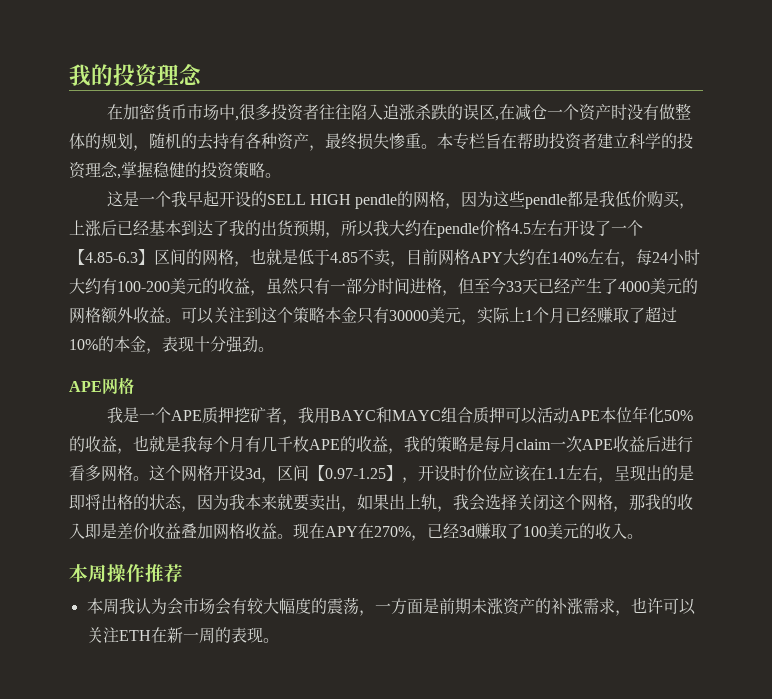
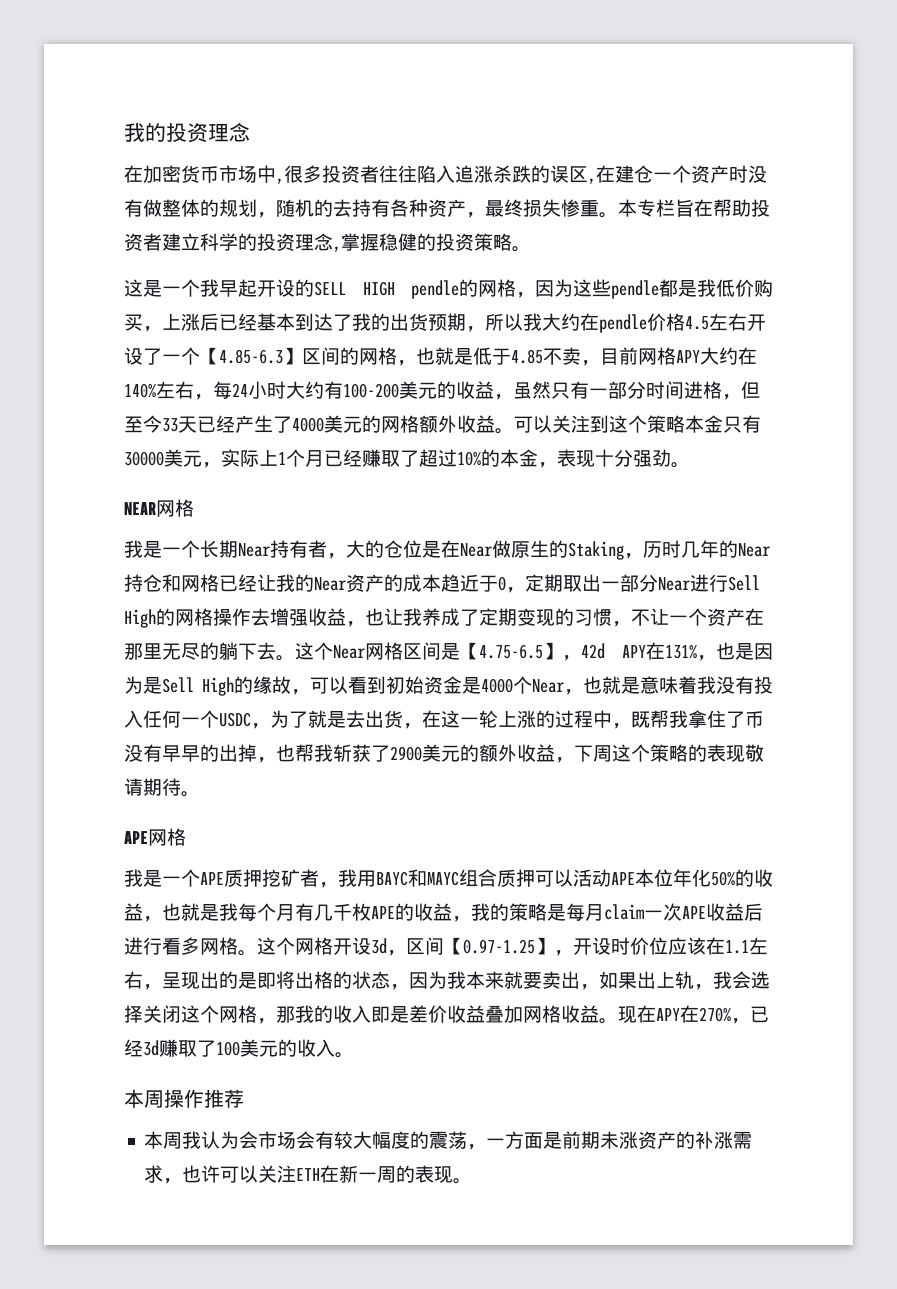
- 在加密货币市场中,很多投资者往往陷入追涨杀跌的误区,在减仓一个资产时没有做整体的规划，随机的去持有各种资产，最终损失惨重。
+ 在加密货币市场中,很多投资者往往陷入追涨杀跌的误区,在建仓一个资产时没有做整体的规划，随机的去持有各种资产，最终损失惨重。
+ NEAR网格
+ 我是一个长期Near持有者，大的仓位是在Near做原生的Staking，历时几年的Near持仓和网格已经让我的Near资产的成本趋近于0，定期取出一部分Near进行Sell High的网格操作去增强收益，也让我养成了定期变现的习惯，不让一个资产在那里无尽的躺下去。这个Near网格区间是【4.75-6.5】，42d APY在131%，也是因为是Sell High的缘故，可以看到初始资金是4000个Near，也就是意味着我没有投入任何一个USDC，为了就是去出货，在这一轮上涨的过程中，既帮我拿住了币没有早早的出掉，也帮我斩获了2900美元的额外收益，下周这个策略的表现敬请期待。

